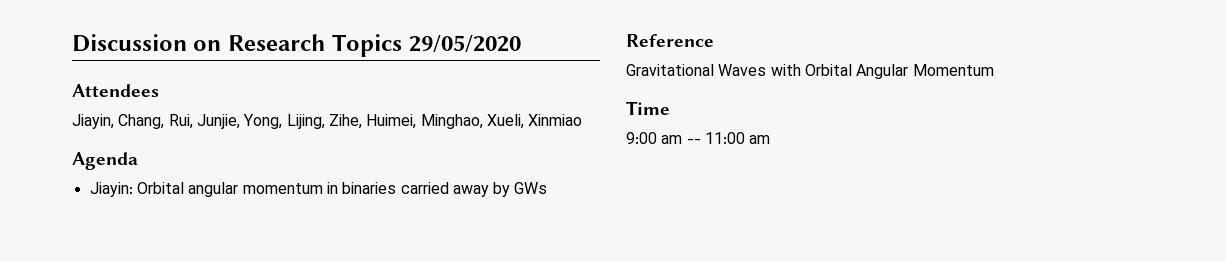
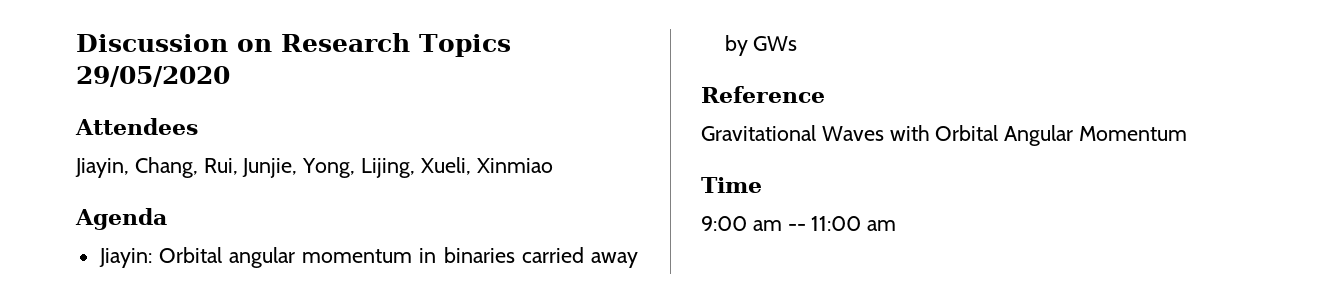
- Jiayin, Chang, Rui, Junjie, Yong, Lijing, Zihe, Huimei, Minghao, Xueli, Xinmiao
+ Jiayin, Chang, Rui, Junjie, Yong, Lijing, Xueli, Xinmiao

